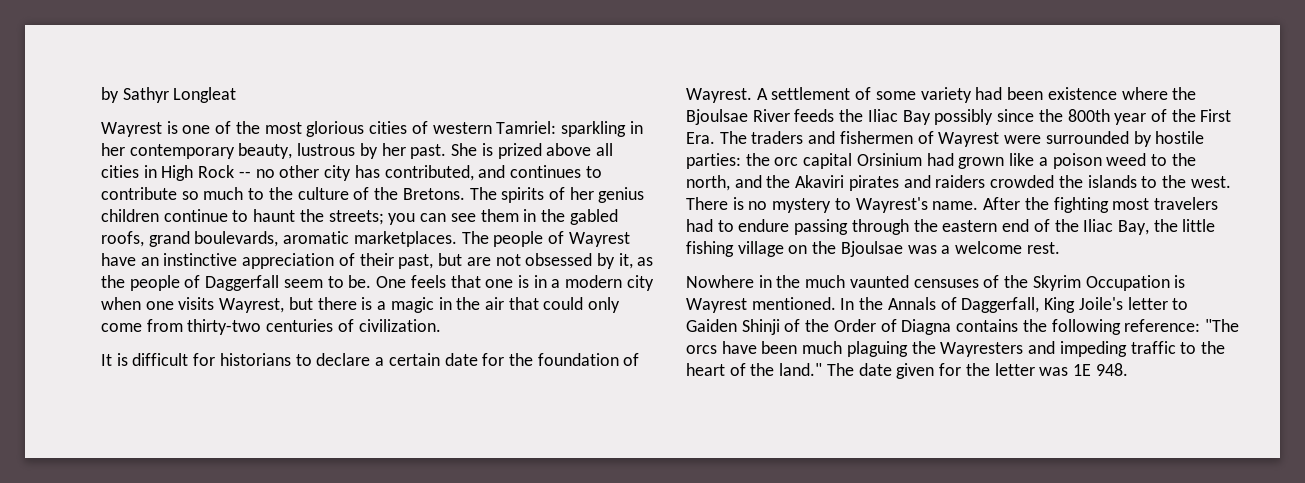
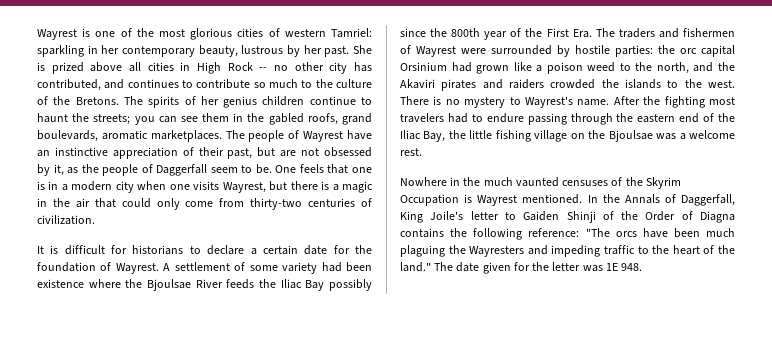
- by Sathyr Longleat

